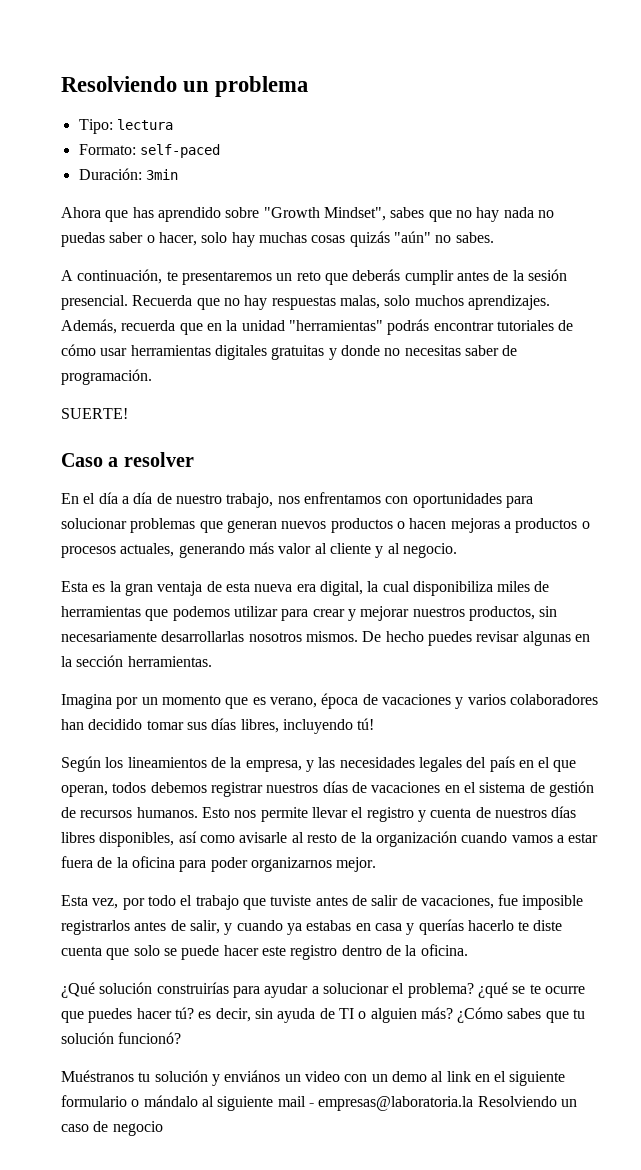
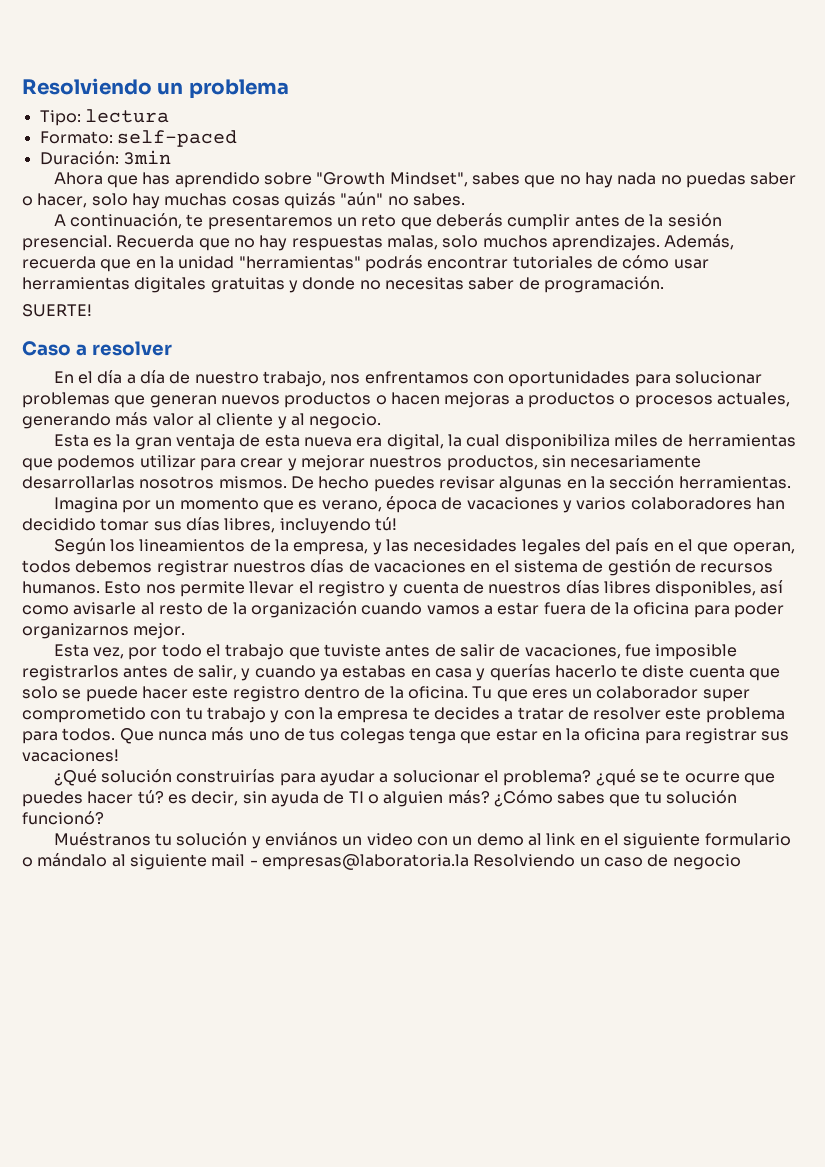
+ Tu que eres un colaborador super comprometido con tu trabajo y con la empresa te decides a tratar de resolver este problema para todos. Que nunca más uno de tus colegas tenga que estar en la oficina para registrar sus vacaciones!

